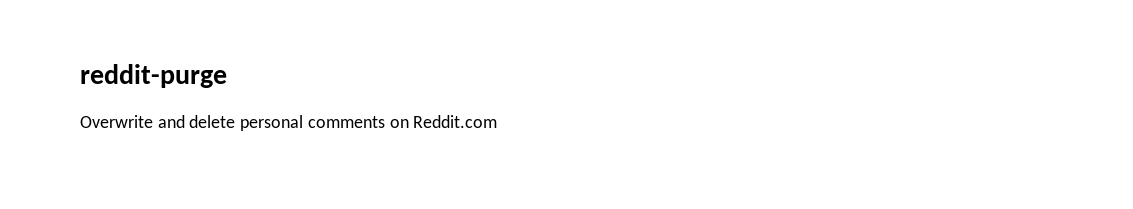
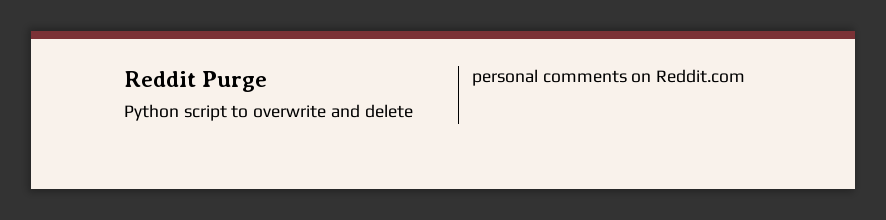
- reddit-purge
- Overwrite and delete personal comments on Reddit.com
+ Reddit Purge
+ Python script to overwrite and delete personal comments on Reddit.com

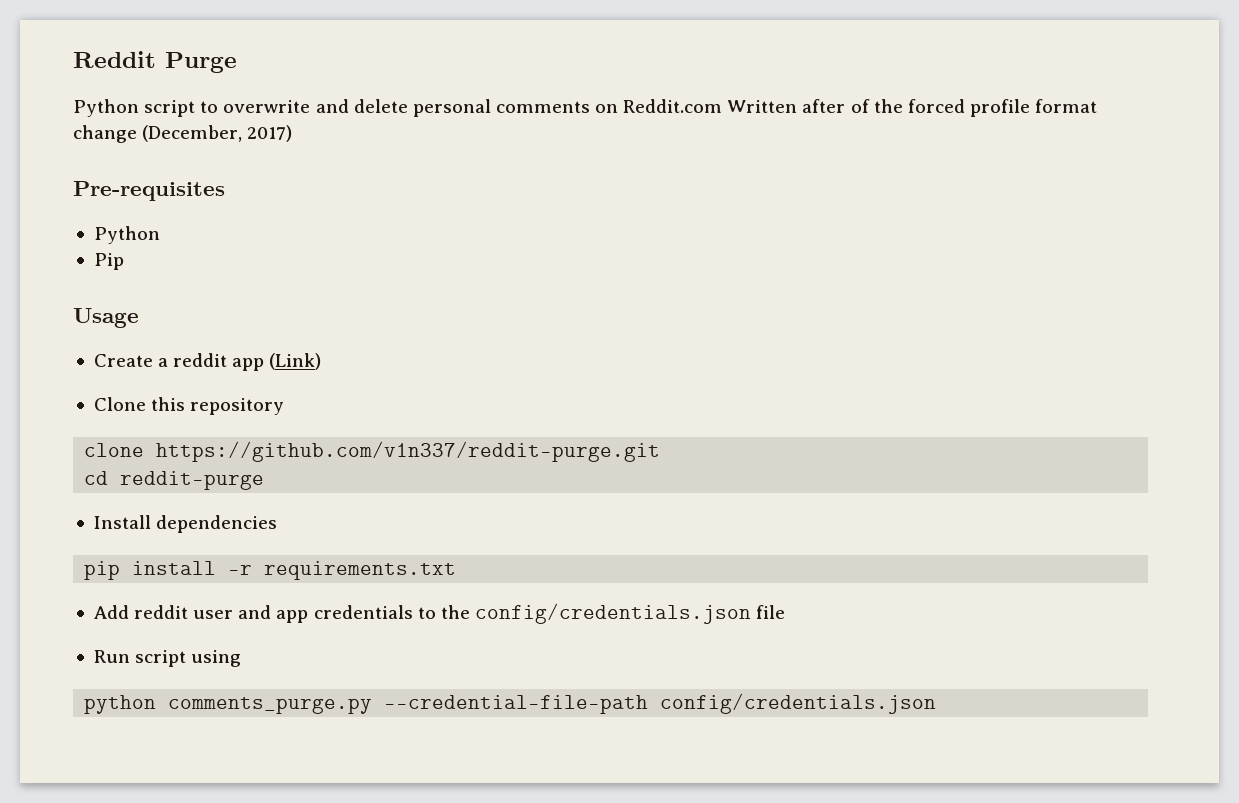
- Python script to overwrite and delete personal comments on Reddit.com
+ Python script to overwrite and delete personal comments on Reddit.com Written after of the forced profile format change (December, 2017)
+ Pre-requisites
+ Python
+ Pip
+ Usage
+ Create a reddit app (Link)
+ Clone this repository
+ clone https://github.com/v1n337/reddit-purge.git
+ cd reddit-purge
+ Install dependencies
+ pip install -r requirements.txt
+ Add reddit user and app credentials to the config/credentials.json file
+ Run script using
+ python comments_purge.py --credential-file-path config/credentials.json

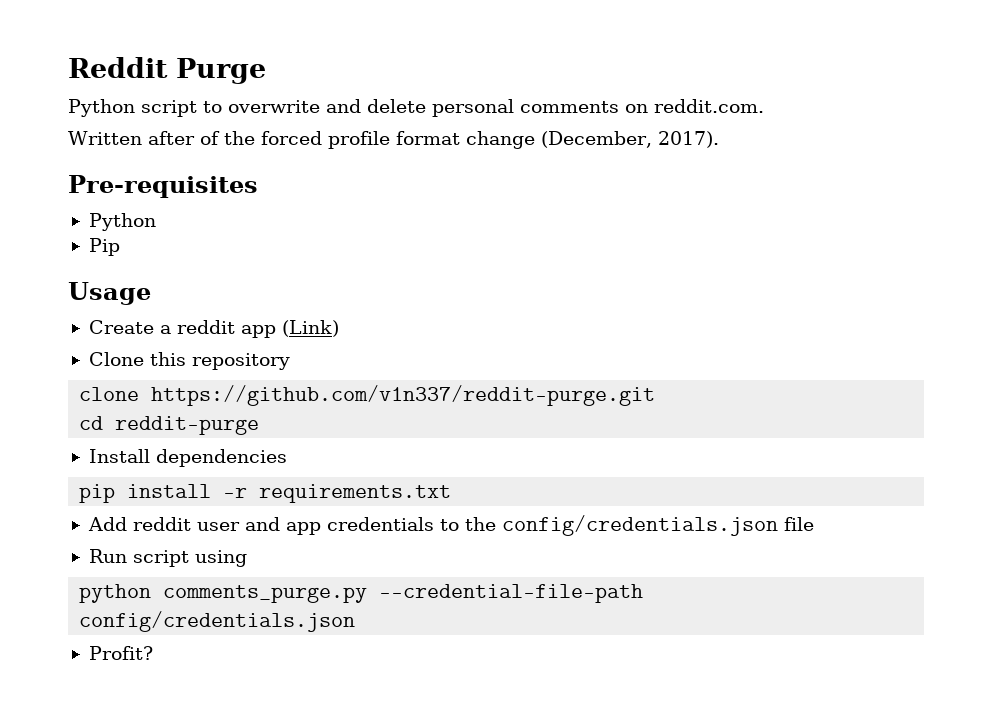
- Python script to overwrite and delete personal comments on Reddit.com Written after of the forced profile format change (December, 2017)
+ Python script to overwrite and delete personal comments on reddit.com.
+ Written after of the forced profile format change (December, 2017).
+ Profit?

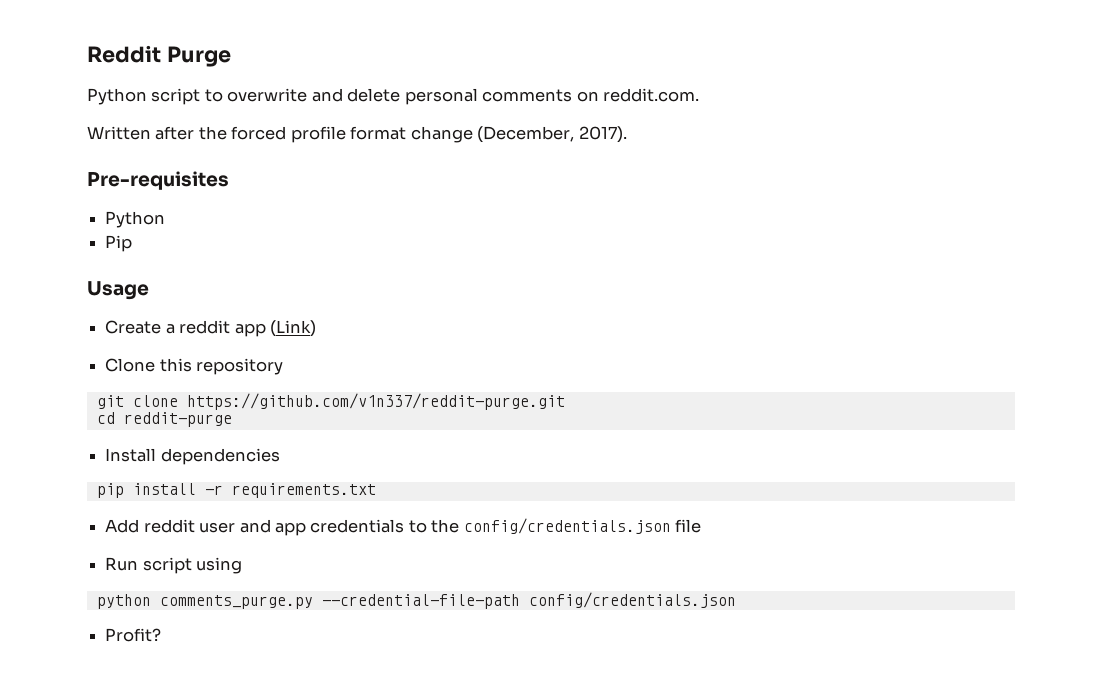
- Written after of the forced profile format change (December, 2017).
+ Written after the forced profile format change (December, 2017).
- clone https://github.com/v1n337/reddit-purge.git
+ git clone https://github.com/v1n337/reddit-purge.git

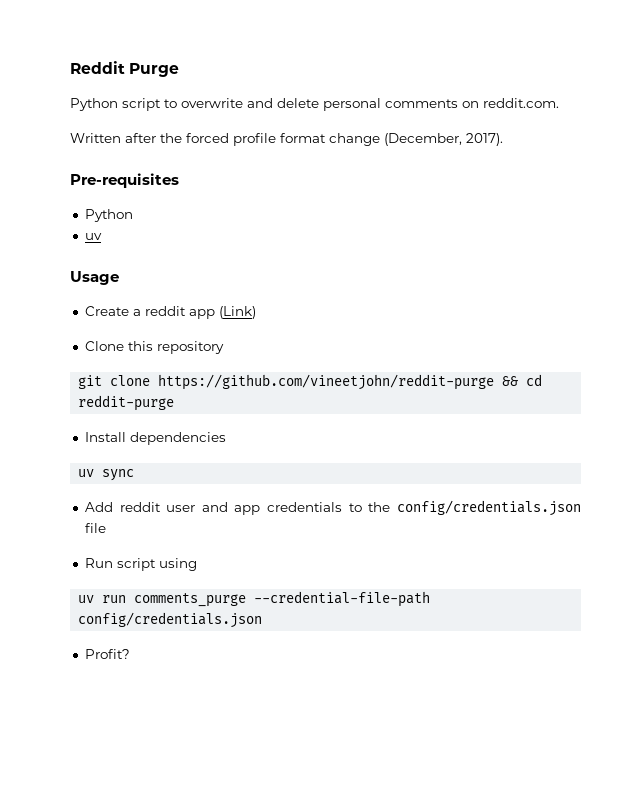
  Pre-requisites
  Python
- Pip
+ uv
- git clone https://github.com/v1n337/reddit-purge.git
- cd reddit-purge
+ git clone https://github.com/vineetjohn/reddit-purge && cd reddit-purge
- pip install -r requirements.txt
+ uv sync
- python comments_purge.py --credential-file-path config/credentials.json
+ uv run comments_purge --credential-file-path config/credentials.json

